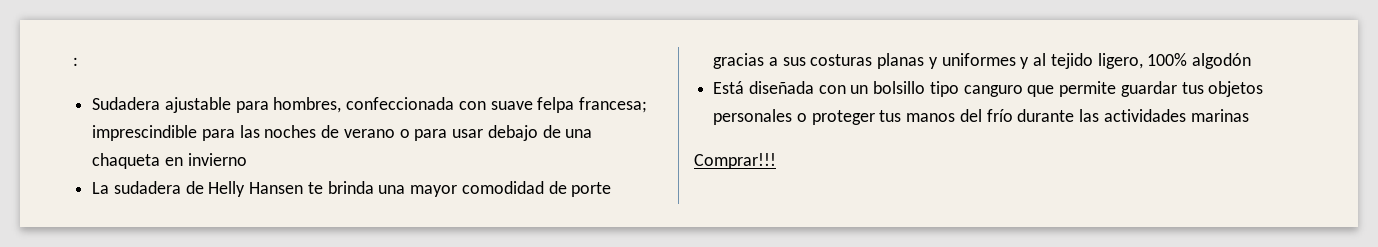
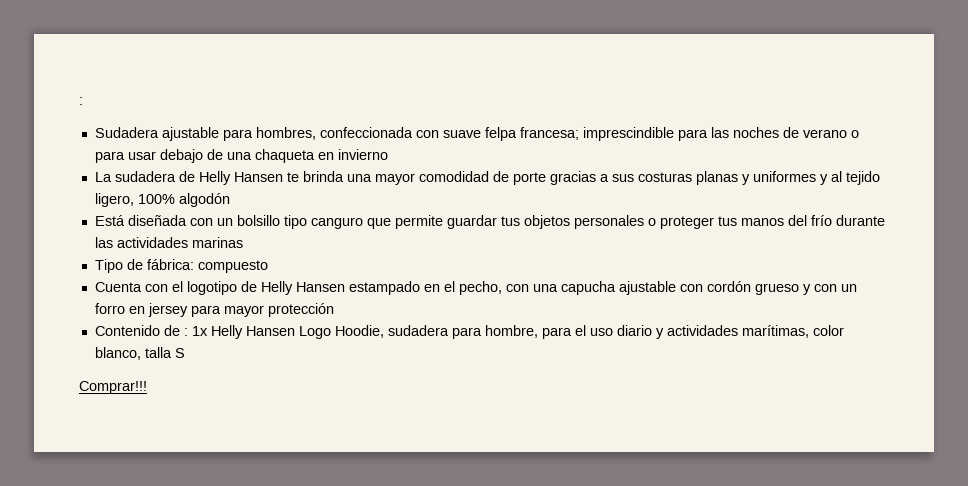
+ Tipo de fábrica: compuesto
+ Cuenta con el logotipo de Helly Hansen estampado en el pecho, con una capucha ajustable con cordón grueso y con un forro en jersey para mayor protección
+ Contenido de : 1x Helly Hansen Logo Hoodie, sudadera para hombre, para el uso diario y actividades marítimas, color blanco, talla S

